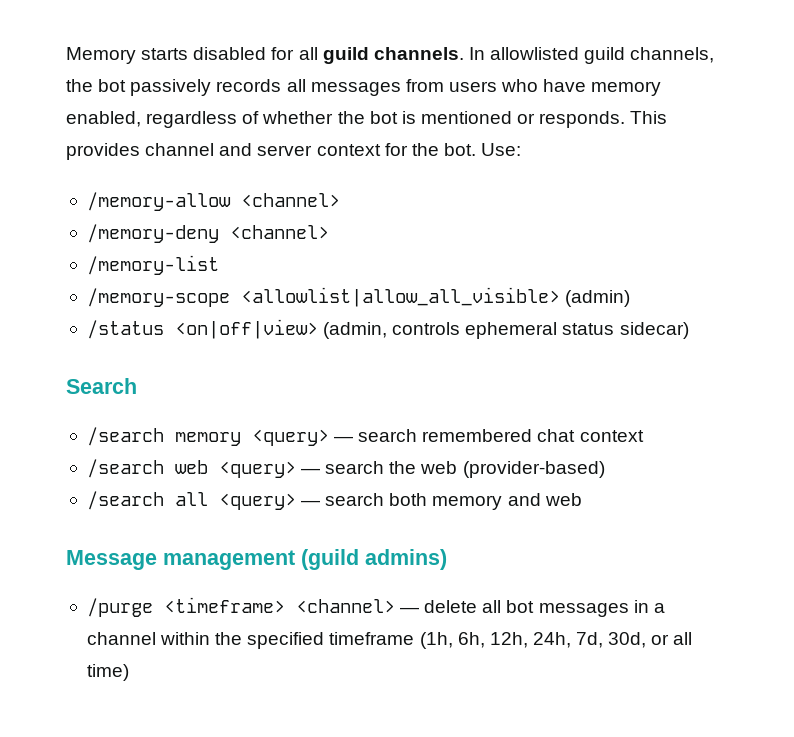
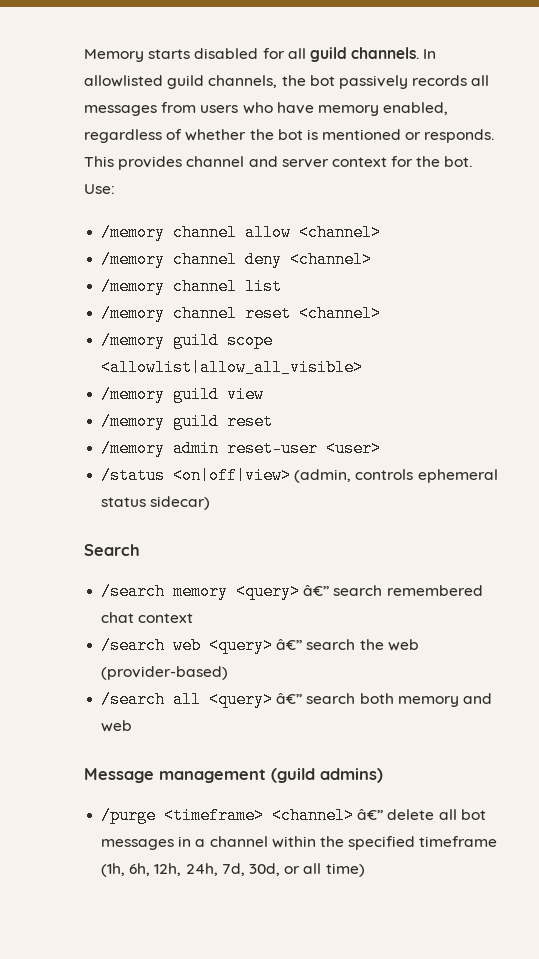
- /memory-allow <channel>
- /memory-deny <channel>
- /memory-list
- /memory-scope <allowlist|allow_all_visible> (admin)
+ /memory channel allow <channel>
+ /memory channel deny <channel>
+ /memory channel list
+ /memory channel reset <channel>
+ /memory guild scope <allowlist|allow_all_visible>
+ /memory guild view
+ /memory guild reset
+ /memory admin reset-user <user>
- /search memory <query> — search remembered chat context
+ /search memory <query> â€” search remembered chat context
- /search web <query> — search the web (provider-based)
+ /search web <query> â€” search the web (provider-based)
- /search all <query> — search both memory and web
+ /search all <query> â€” search both memory and web
- /purge <timeframe> <channel> — delete all bot messages in a channel within the specified timeframe (1h, 6h, 12h, 24h, 7d, 30d, or all time)
+ /purge <timeframe> <channel> â€” delete all bot messages in a channel within the specified timeframe (1h, 6h, 12h, 24h, 7d, 30d, or all time)

